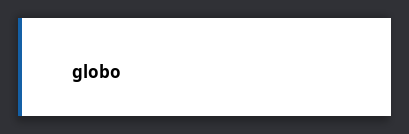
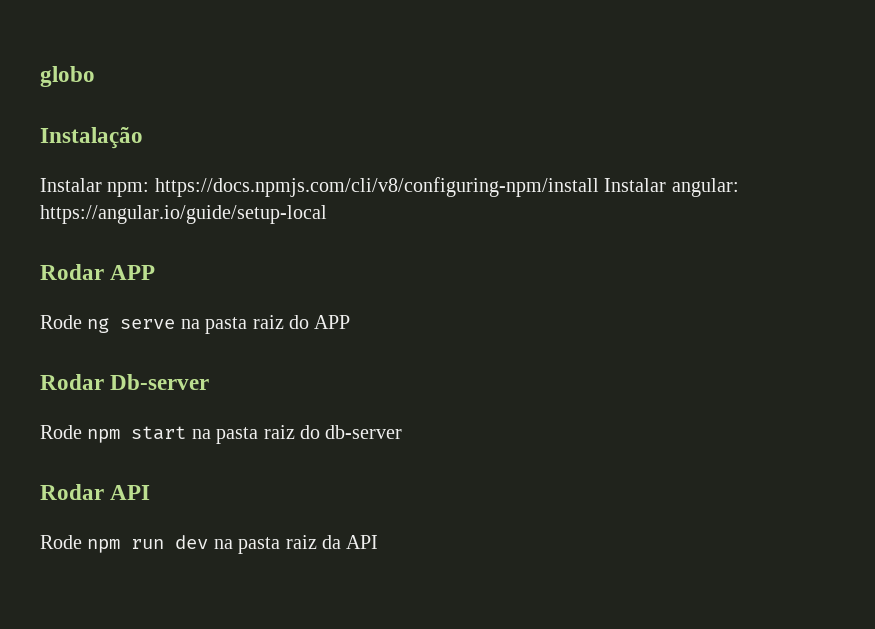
+ Instalação
+ Instalar npm: https://docs.npmjs.com/cli/v8/configuring-npm/install Instalar angular: https://angular.io/guide/setup-local
+ Rodar APP
+ Rode ng serve na pasta raiz do APP
+ Rodar Db-server
+ Rode npm start na pasta raiz do db-server
+ Rodar API
+ Rode npm run dev na pasta raiz da API

